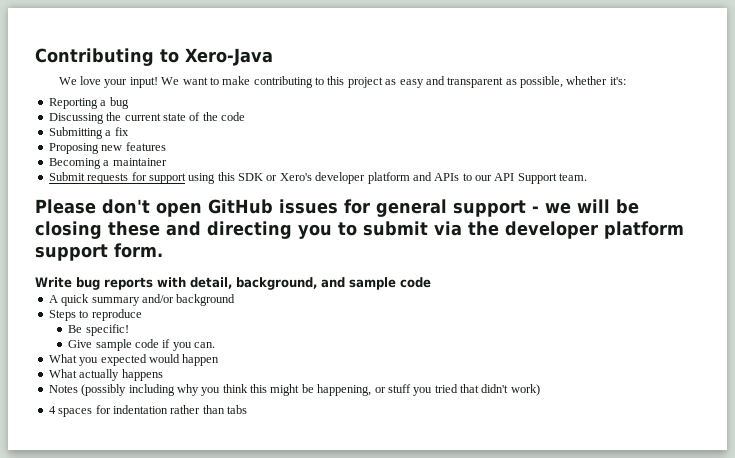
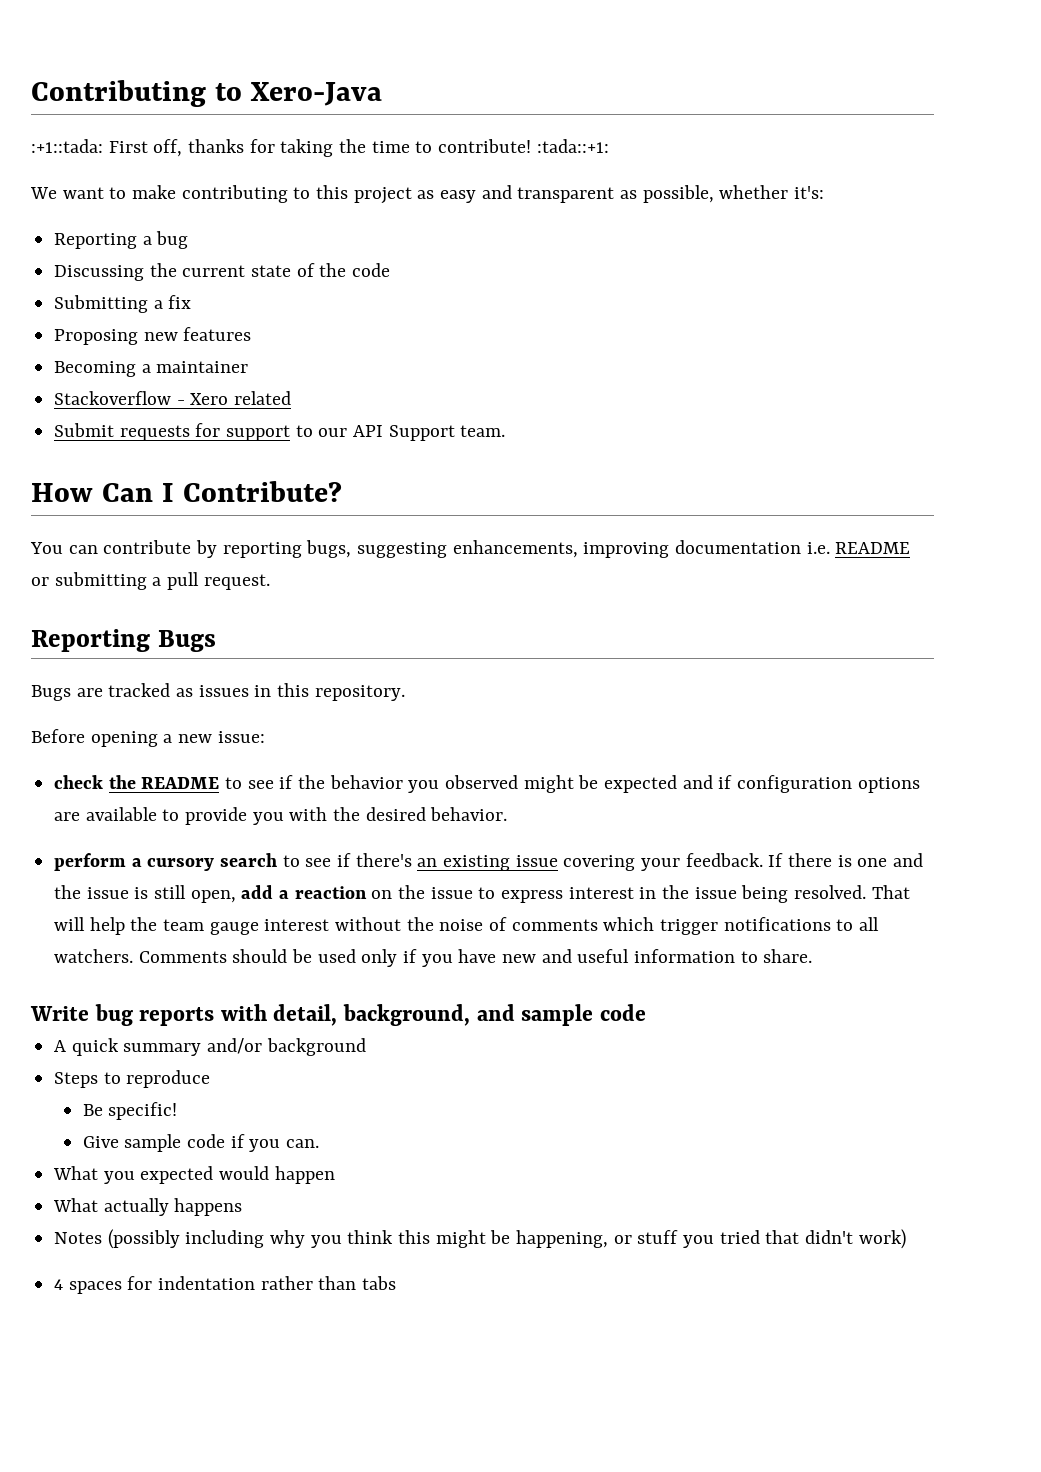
- We love your input! We want to make contributing to this project as easy and transparent as possible, whether it's:
+ :+1::tada: First off, thanks for taking the time to contribute! :tada::+1:
+ We want to make contributing to this project as easy and transparent as possible, whether it's:
+ Stackoverflow - Xero related
- Submit requests for support using this SDK or Xero's developer platform and APIs to our API Support team.
+ Submit requests for support to our API Support team.
- Please don't open GitHub issues for general support - we will be closing these and directing you to submit via the developer platform support form.
+ How Can I Contribute?
+ You can contribute by reporting bugs, suggesting enhancements, improving documentation i.e. README or submitting a pull request.
+ Reporting Bugs
+ Bugs are tracked as issues in this repository.
+ Before opening a new issue:
+ check the README to see if the behavior you observed might be expected and if configuration options are available to provide you with the desired behavior.
+ perform a cursory search to see if there's an existing issue covering your feedback. If there is one and the issue is still open, add a reaction on the issue to express interest in the issue being resolved. That will help the team gauge interest without the noise of comments which trigger notifications to all watchers. Comments should be used only if you have new and useful information to share.

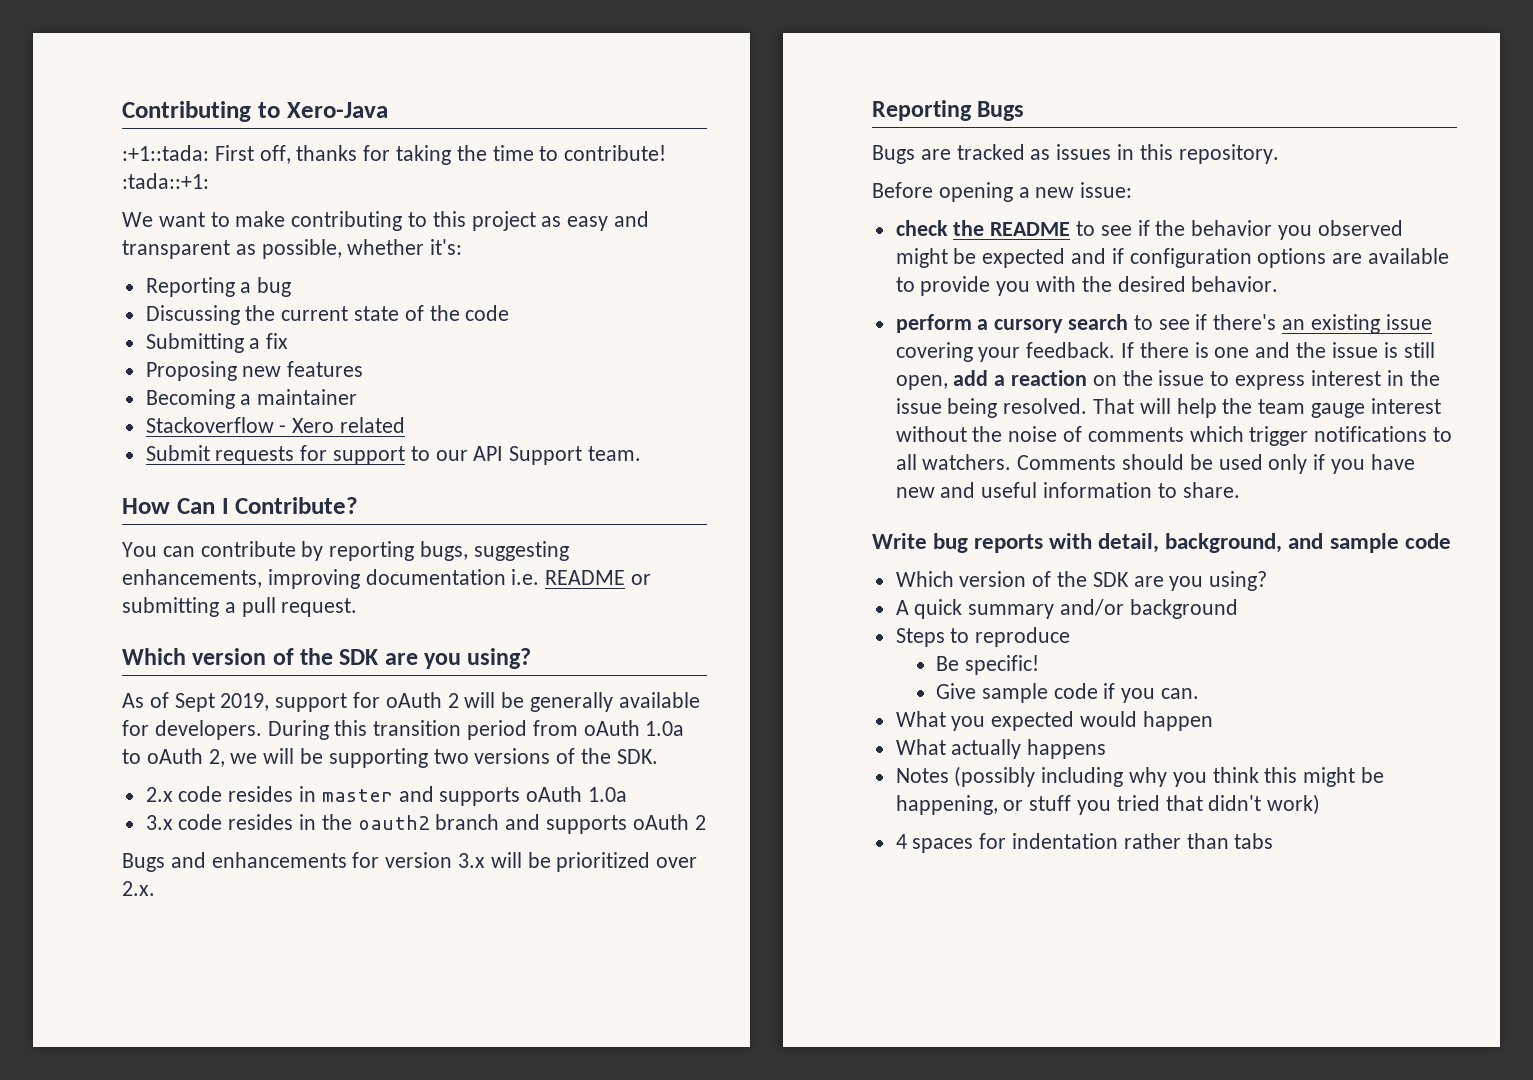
  You can contribute by reporting bugs, suggesting enhancements, improving documentation i.e. README or submitting a pull request.
+ Which version of the SDK are you using?
+ As of Sept 2019, support for oAuth 2 will be generally available for developers. During this transition period from oAuth 1.0a to oAuth 2, we will be supporting two versions of the SDK.
+ 2.x code resides in master and supports oAuth 1.0a
+ 3.x code resides in the oauth2 branch and supports oAuth 2
+ Bugs and enhancements for version 3.x will be prioritized over 2.x.
  Write bug reports with detail, background, and sample code
+ Which version of the SDK are you using?

